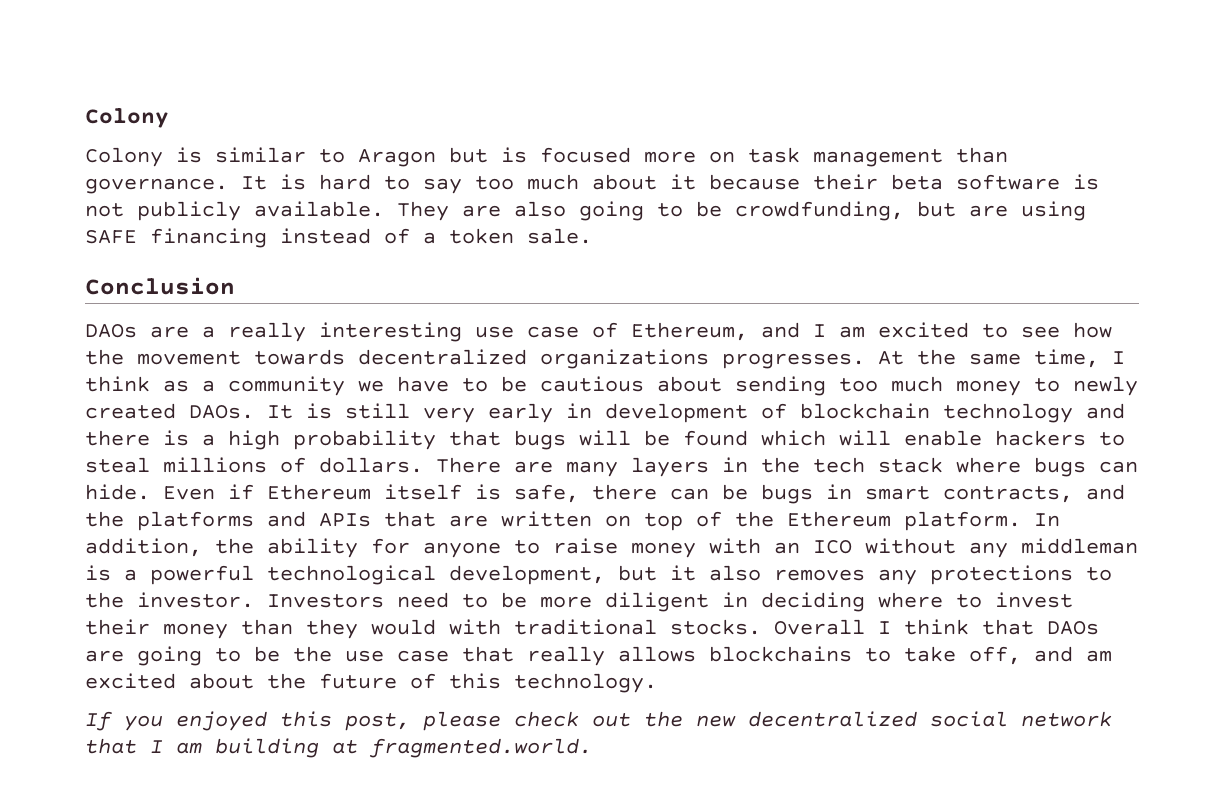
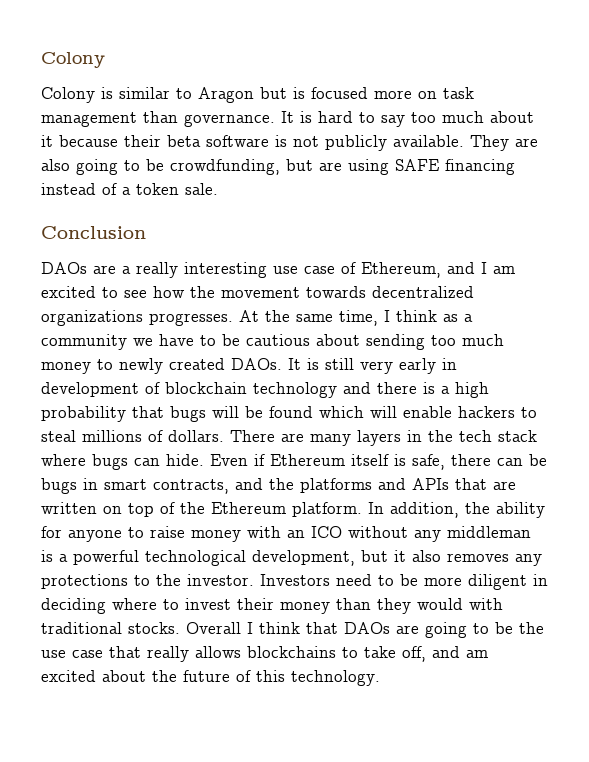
- If you enjoyed this post, please check out the new decentralized social network that I am building at fragmented.world.

